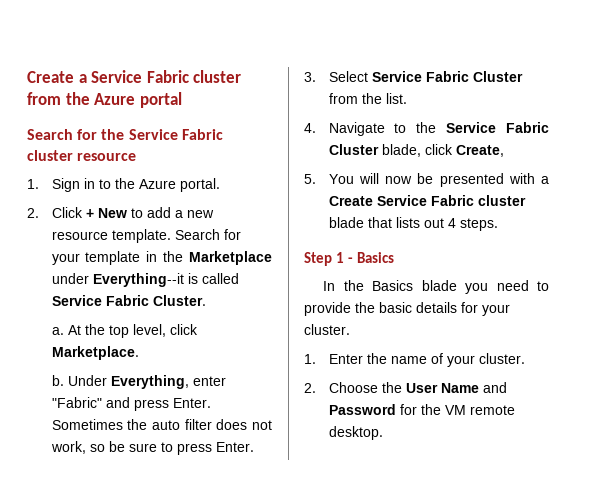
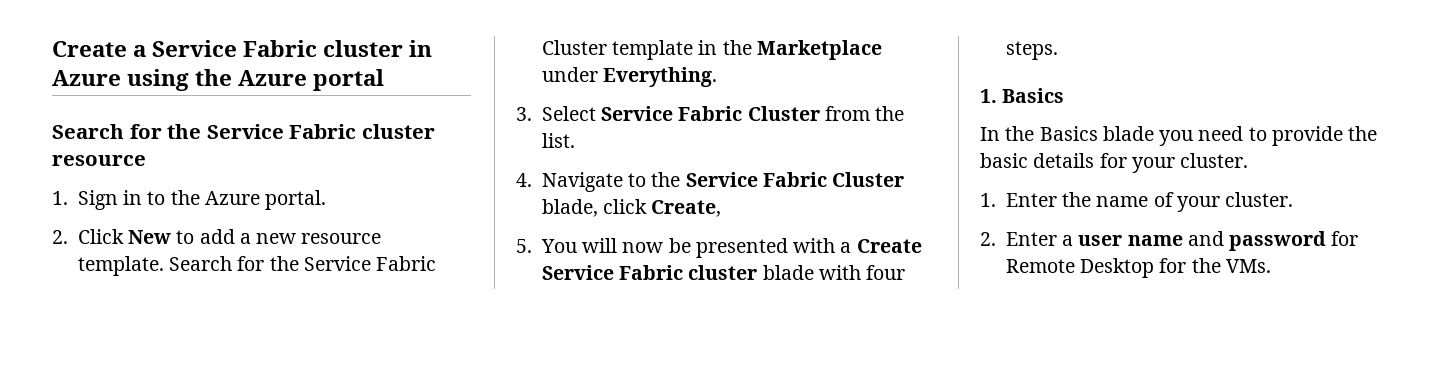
- Create a Service Fabric cluster from the Azure portal
+ Create a Service Fabric cluster in Azure using the Azure portal
- 2. Click + New to add a new resource template.
+ 2. Click New to add a new resource template.
- Search for your template in the Marketplace under Everything--it is called Service Fabric Cluster.
- a. At the top level, click Marketplace.
- b. Under Everything, enter "Fabric" and press Enter. Sometimes the auto filter does not work, so be sure to press Enter.
+ Search for the Service Fabric Cluster template in the Marketplace under Everything.
- 5. You will now be presented with a Create Service Fabric cluster blade that lists out 4 steps.
- Step 1 - Basics
+ 5. You will now be presented with a Create Service Fabric cluster blade with four steps.
+ 1. Basics
- 2. Choose the User Name and Password for the VM remote desktop.
+ 2. Enter a user name and password for Remote Desktop for the VMs.

